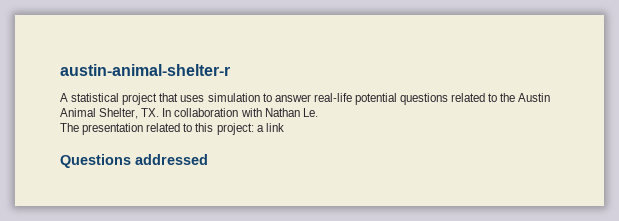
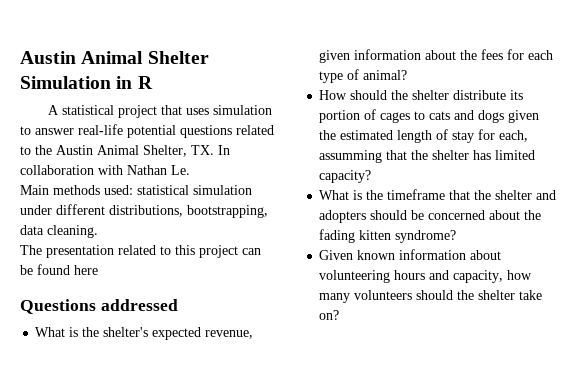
- austin-animal-shelter-r
+ Austin Animal Shelter Simulation in R
+ Main methods used: statistical simulation under different distributions, bootstrapping, data cleaning.
- The presentation related to this project: a link
+ The presentation related to this project can be found here
  Questions addressed
+ What is the shelter's expected revenue, given information about the fees for each type of animal?
+ How should the shelter distribute its portion of cages to cats and dogs given the estimated length of stay for each, assumming that the shelter has limited capacity?
+ What is the timeframe that the shelter and adopters should be concerned about the fading kitten syndrome?
+ Given known information about volunteering hours and capacity, how many volunteers should the shelter take on?

